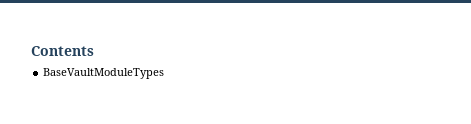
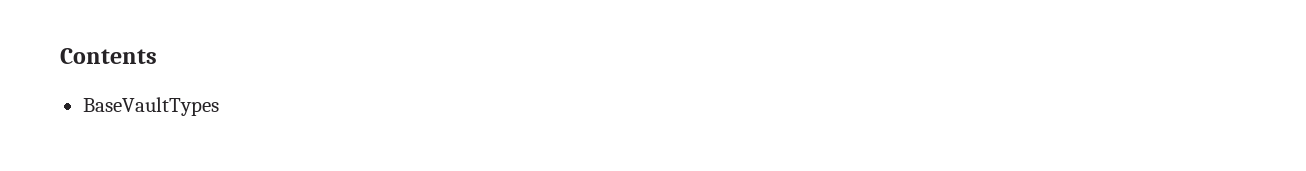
- BaseVaultModuleTypes
+ BaseVaultTypes

